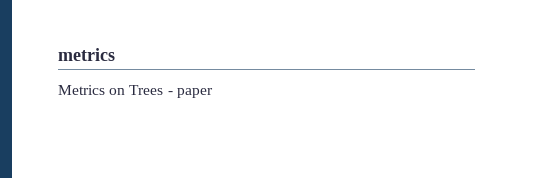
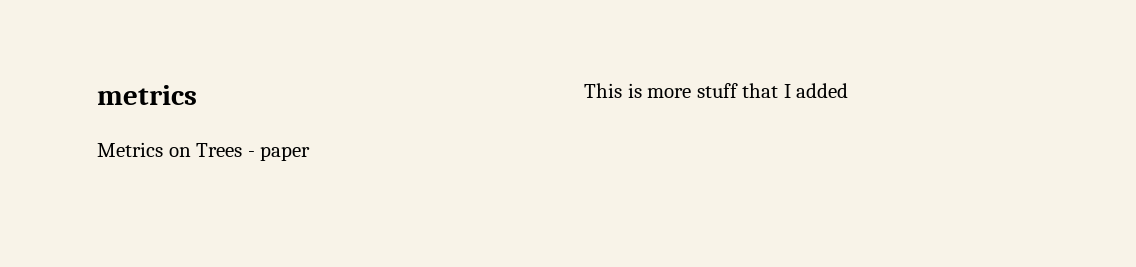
+ This is more stuff that I added

